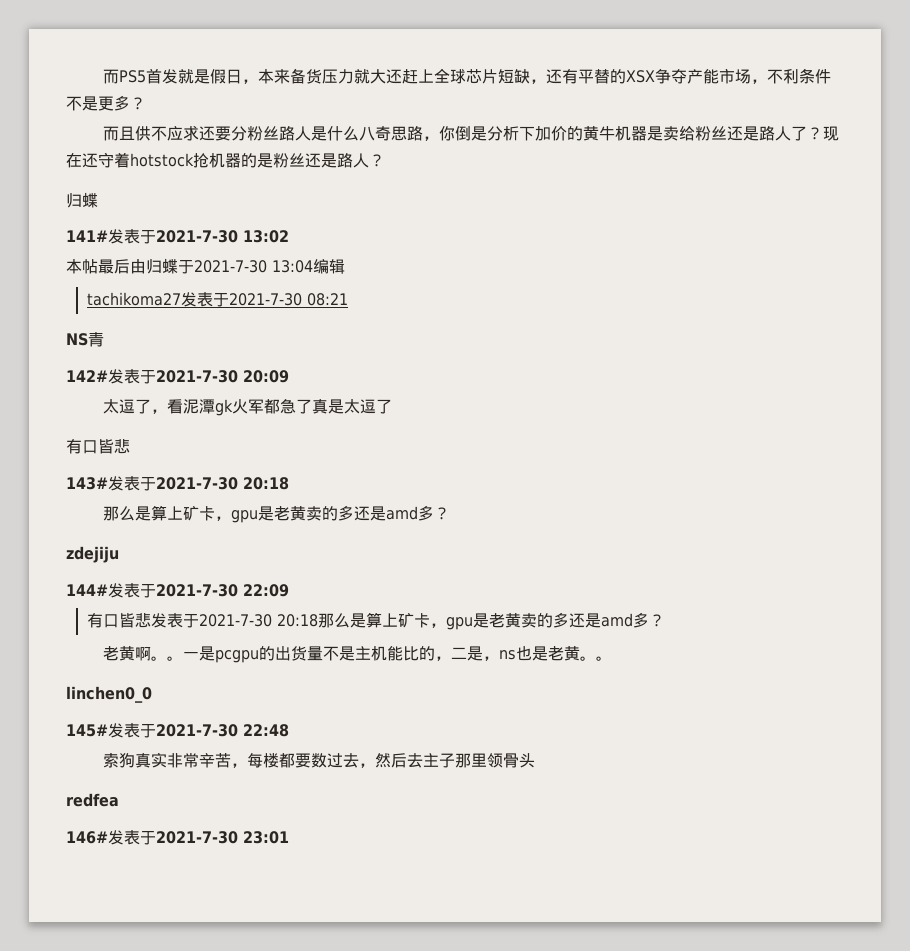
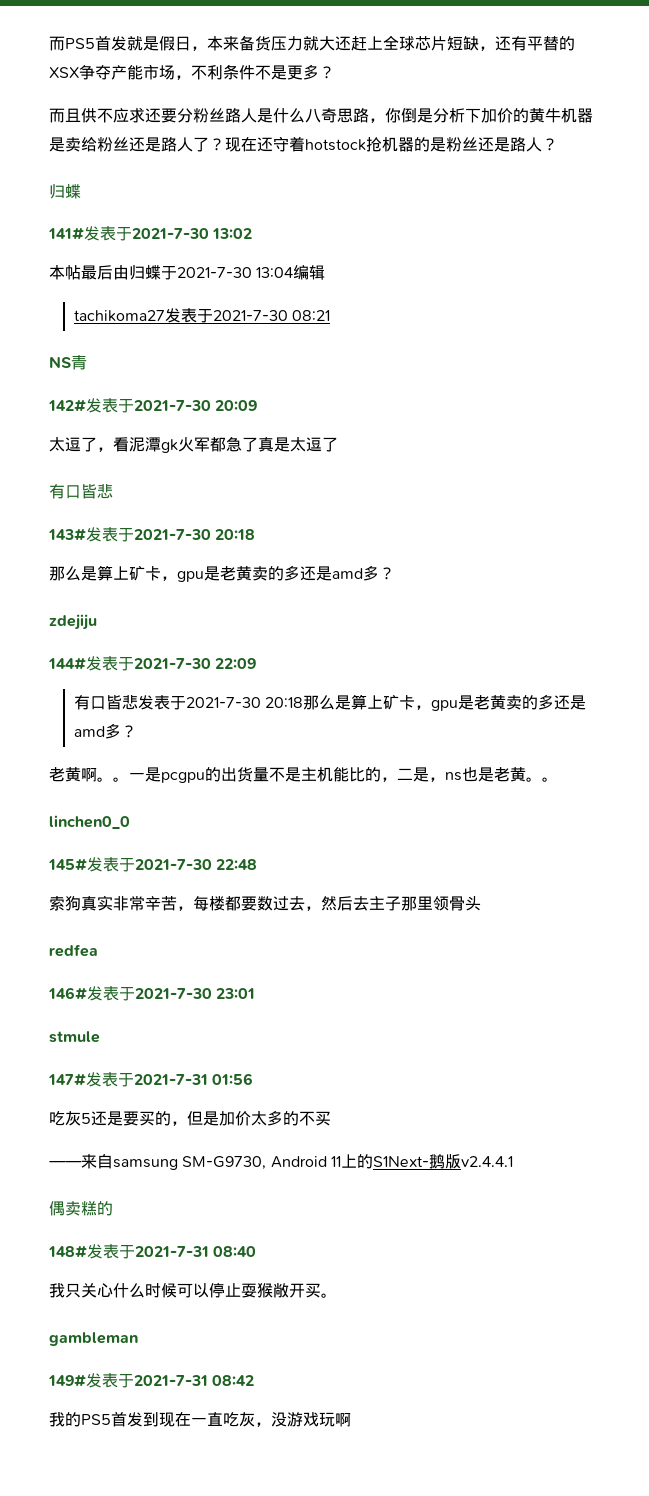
+ stmule
+ 147#发表于2021-7-31 01:56
+ 吃灰5还是要买的，但是加价太多的不买
+ ——来自samsung SM-G9730, Android 11上的S1Next-鹅版v2.4.4.1
+ 偶卖糕的
+ 148#发表于2021-7-31 08:40
+ 我只关心什么时候可以停止耍猴敞开买。
+ gambleman
+ 149#发表于2021-7-31 08:42
+ 我的PS5首发到现在一直吃灰，没游戏玩啊

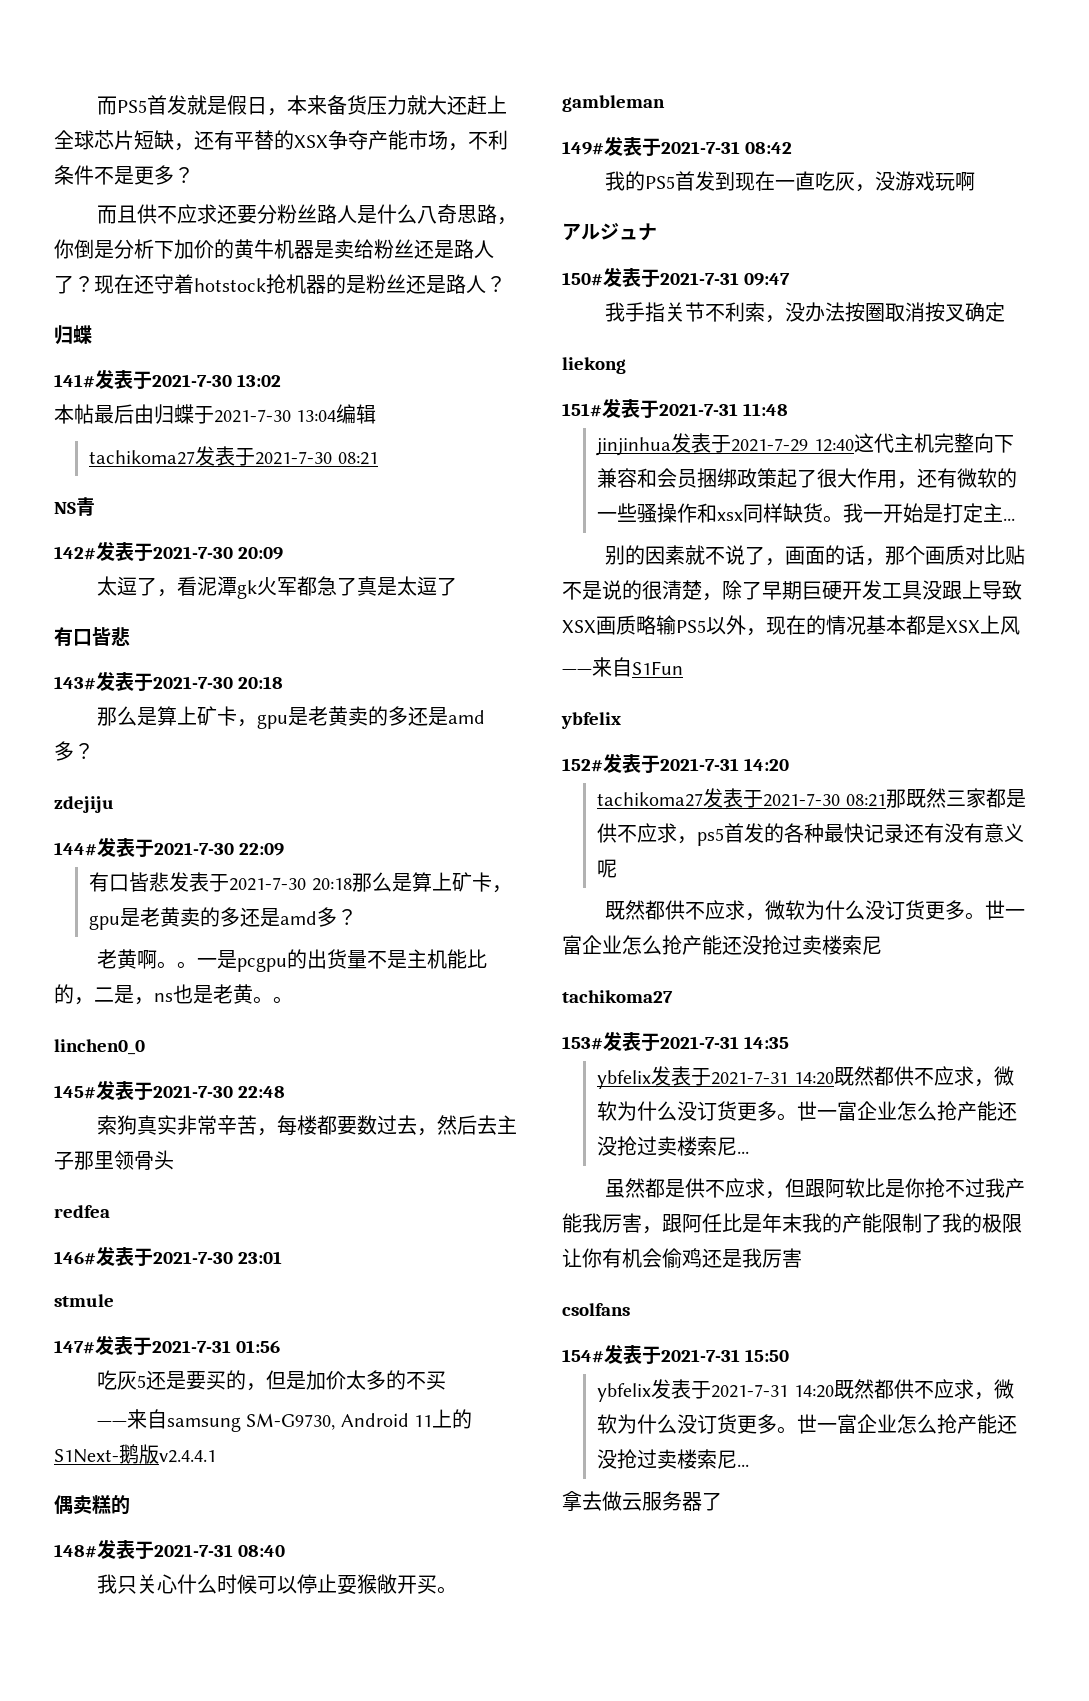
+ アルジュナ
+ 150#发表于2021-7-31 09:47
+ 我手指关节不利索，没办法按圈取消按叉确定
+ liekong
+ 151#发表于2021-7-31 11:48
+ jinjinhua发表于2021-7-29 12:40这代主机完整向下兼容和会员捆绑政策起了很大作用，还有微软的一些骚操作和xsx同样缺货。我一开始是打定主...
+ 别的因素就不说了，画面的话，那个画质对比贴不是说的很清楚，除了早期巨硬开发工具没跟上导致XSX画质略输PS5以外，现在的情况基本都是XSX上风
+ ——来自S1Fun
+ ybfelix
+ 152#发表于2021-7-31 14:20
+ tachikoma27发表于2021-7-30 08:21那既然三家都是供不应求，ps5首发的各种最快记录还有没有意义呢
+ 既然都供不应求，微软为什么没订货更多。世一富企业怎么抢产能还没抢过卖楼索尼
+ tachikoma27
+ 153#发表于2021-7-31 14:35
+ ybfelix发表于2021-7-31 14:20既然都供不应求，微软为什么没订货更多。世一富企业怎么抢产能还没抢过卖楼索尼...
+ 虽然都是供不应求，但跟阿软比是你抢不过我产能我厉害，跟阿任比是年末我的产能限制了我的极限让你有机会偷鸡还是我厉害
+ csolfans
+ 154#发表于2021-7-31 15:50
+ ybfelix发表于2021-7-31 14:20既然都供不应求，微软为什么没订货更多。世一富企业怎么抢产能还没抢过卖楼索尼...
+ 拿去做云服务器了

